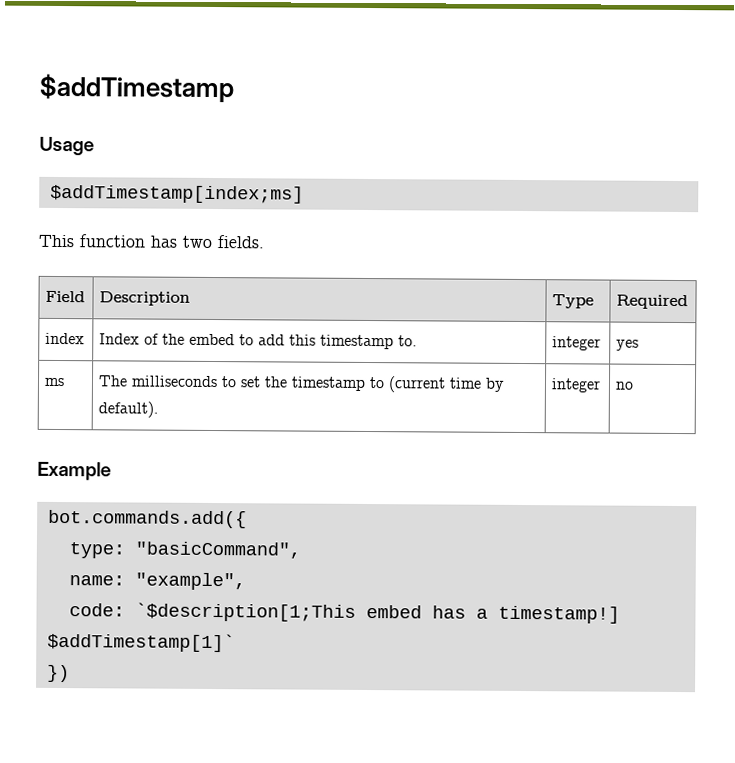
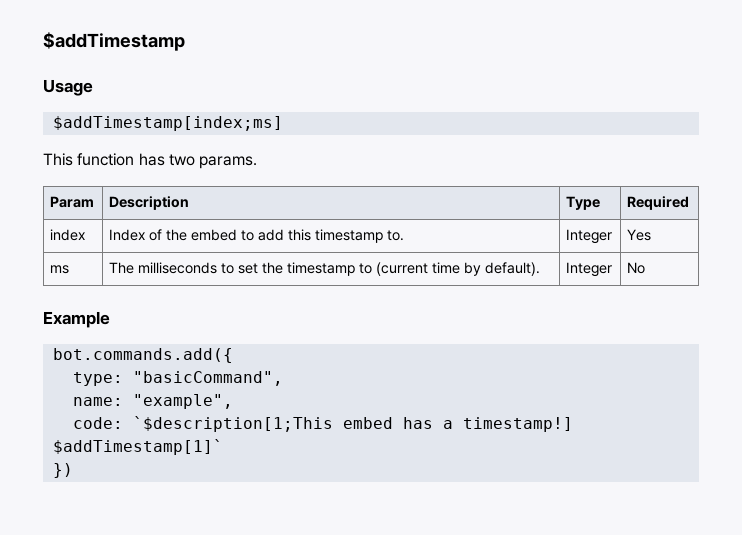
- This function has two fields.
- Field | Description | Type | Required
+ This function has two params.
+ Param | Description | Type | Required
- index | Index of the embed to add this timestamp to. | integer | yes
+ index | Index of the embed to add this timestamp to. | Integer | Yes
- ms | The milliseconds to set the timestamp to (current time by default). | integer | no
+ ms | The milliseconds to set the timestamp to (current time by default). | Integer | No

